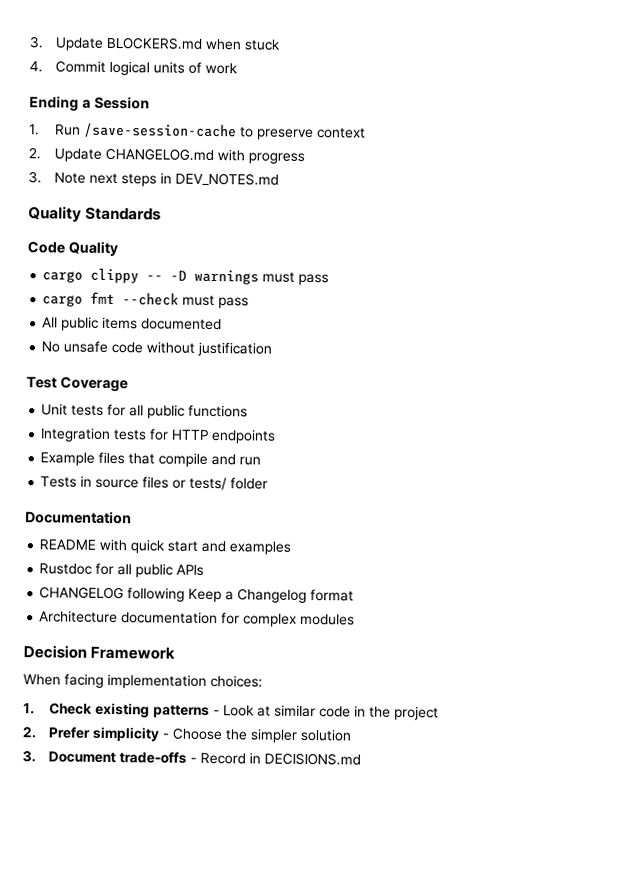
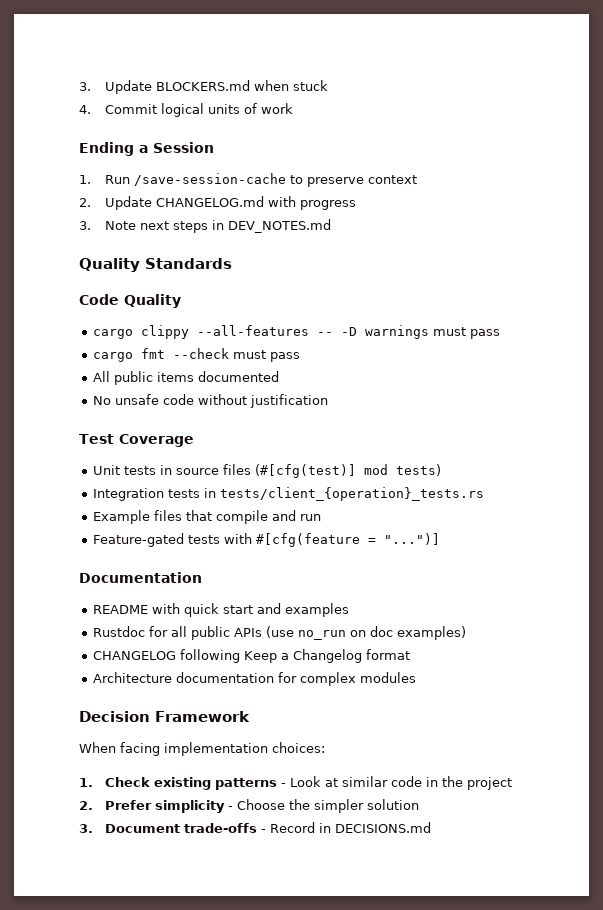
- cargo clippy -- -D warnings must pass
+ cargo clippy --all-features -- -D warnings must pass
- Unit tests for all public functions
+ Unit tests in source files (#[cfg(test)] mod tests)
- Integration tests for HTTP endpoints
+ Integration tests in tests/client_{operation}_tests.rs
- Tests in source files or tests/ folder
+ Feature-gated tests with #[cfg(feature = "...")]
- Rustdoc for all public APIs
+ Rustdoc for all public APIs (use no_run on doc examples)

